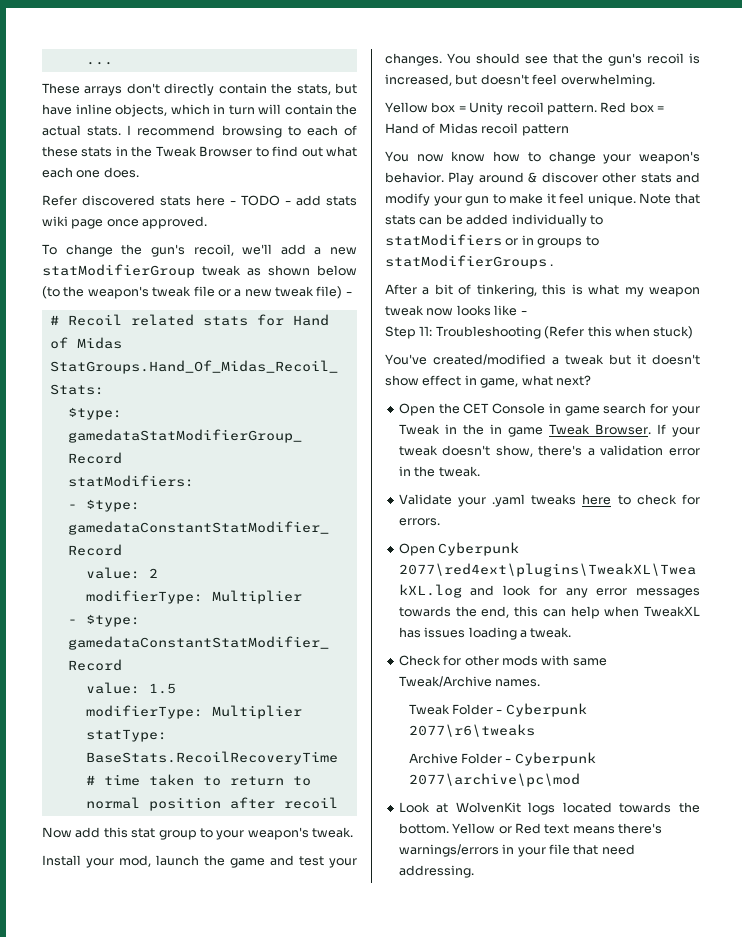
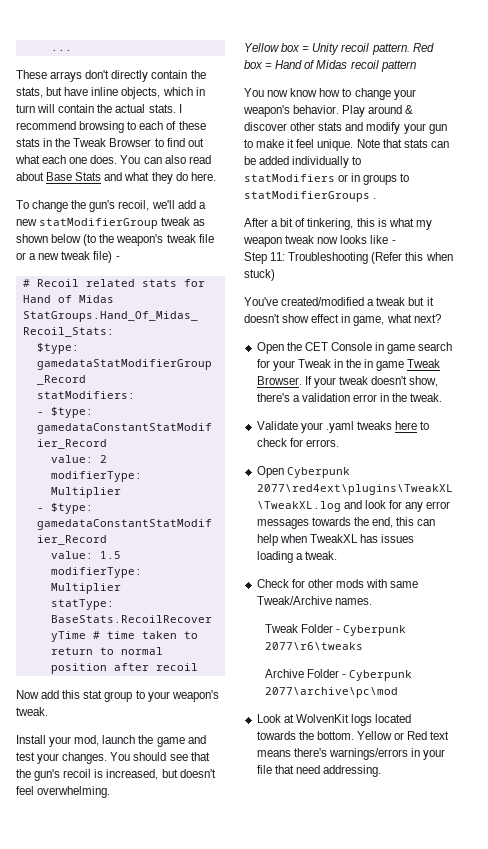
- I recommend browsing to each of these stats in the Tweak Browser to find out what each one does.
- Refer discovered stats here - TODO - add stats wiki page once approved.
+ I recommend browsing to each of these stats in the Tweak Browser to find out what each one does. You can also read about Base Stats and what they do here.

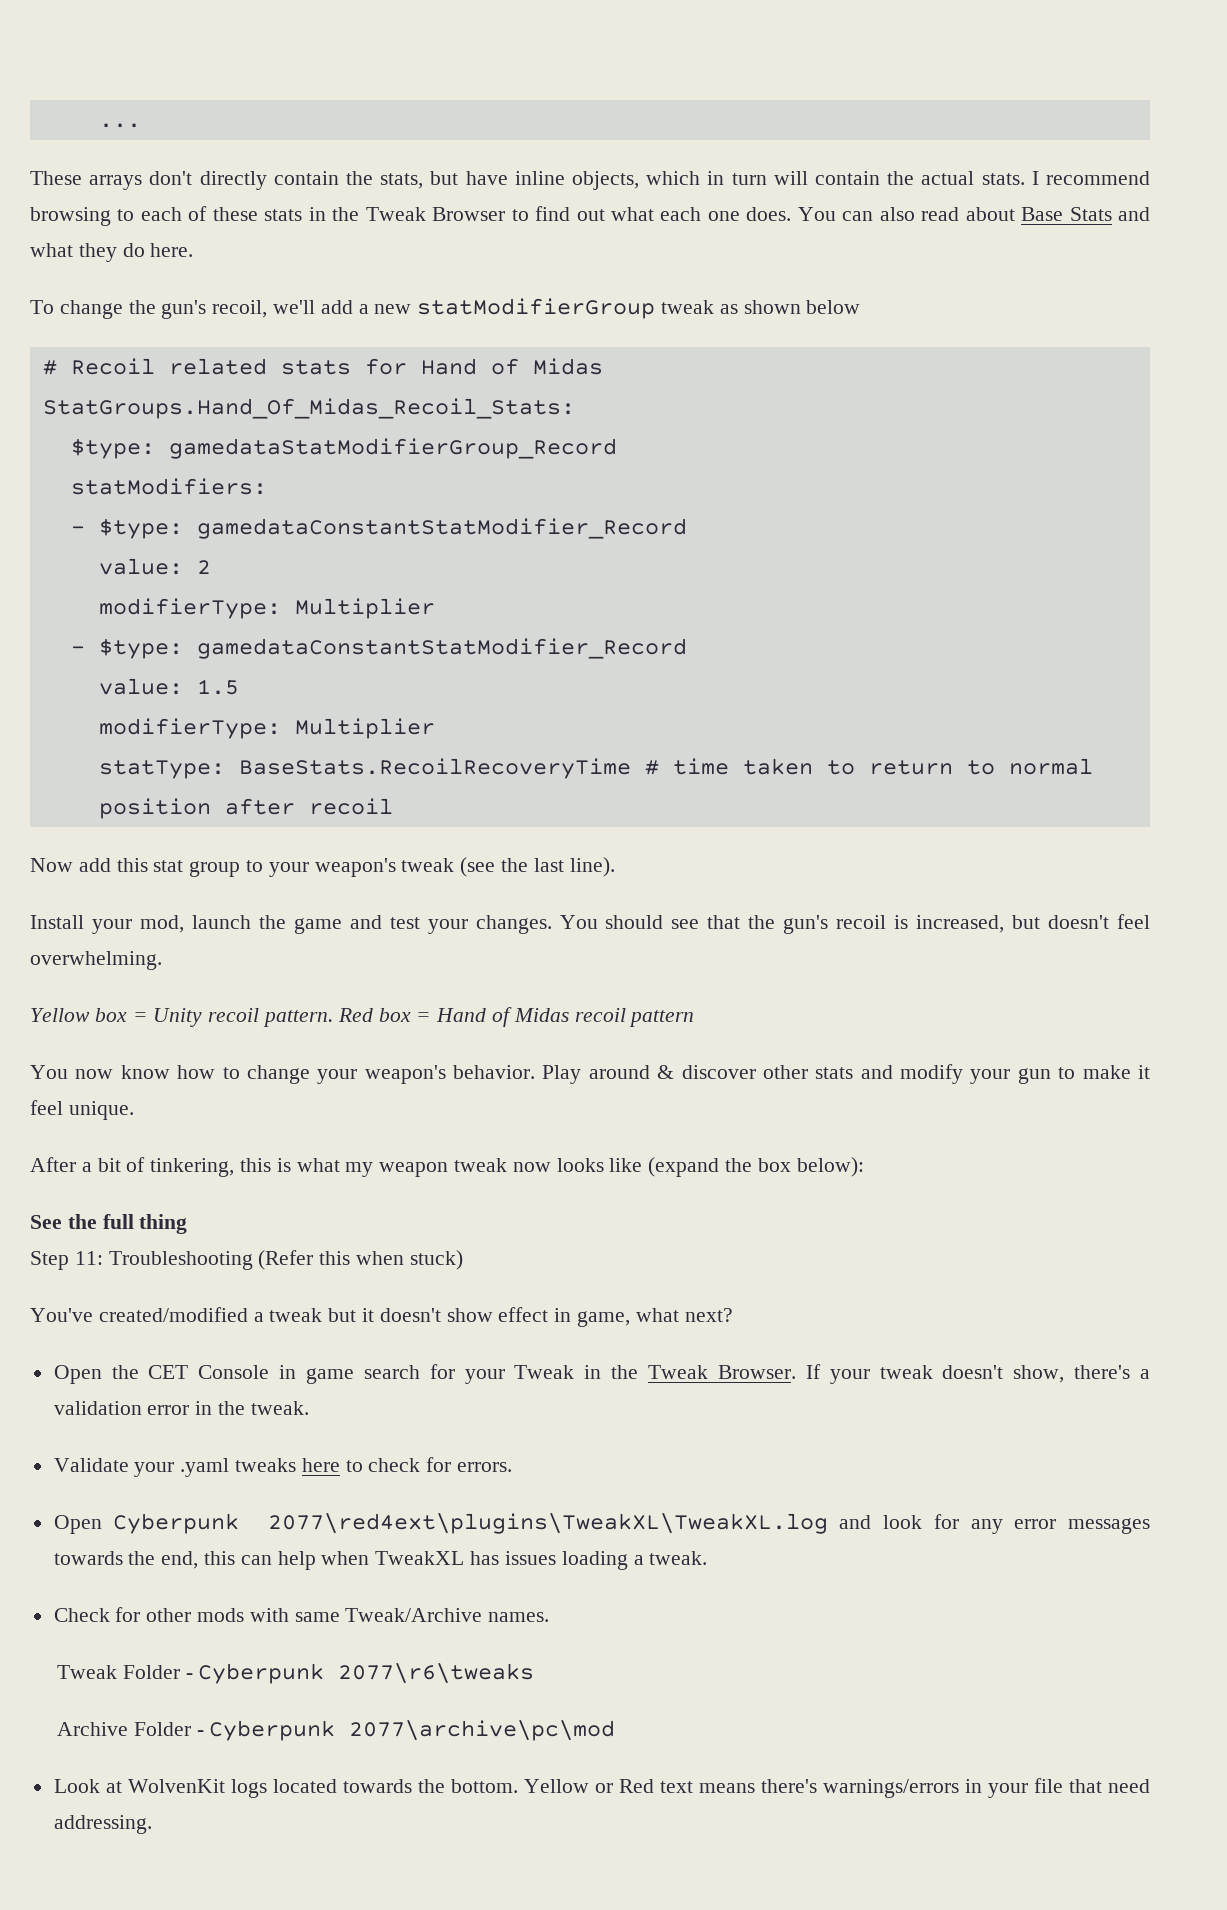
- To change the gun's recoil, we'll add a new statModifierGroup tweak as shown below (to the weapon's tweak file or a new tweak file) -
+ To change the gun's recoil, we'll add a new statModifierGroup tweak as shown below
- Now add this stat group to your weapon's tweak.
+ Now add this stat group to your weapon's tweak (see the last line).
- Note that stats can be added individually to statModifiers or in groups to statModifierGroups .
- After a bit of tinkering, this is what my weapon tweak now looks like -
+ After a bit of tinkering, this is what my weapon tweak now looks like (expand the box below):
+ See the full thing
- Open the CET Console in game search for your Tweak in the in game Tweak Browser.
+ Open the CET Console in game search for your Tweak in the Tweak Browser.

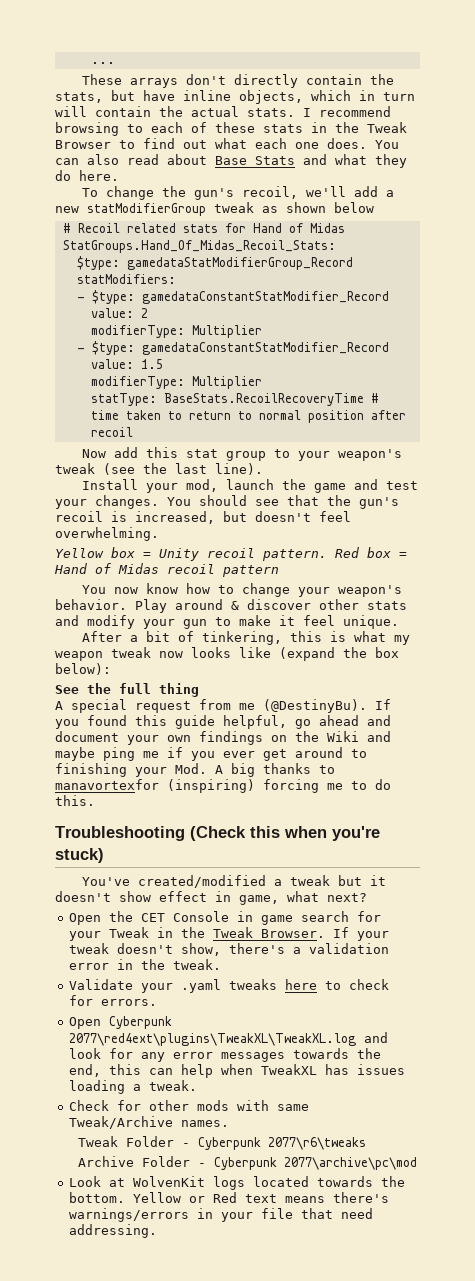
- Step 11: Troubleshooting (Refer this when stuck)
+ A special request from me (@DestinyBu). If you found this guide helpful, go ahead and document your own findings on the Wiki and maybe ping me if you ever get around to finishing your Mod. A big thanks to manavortexfor (inspiring) forcing me to do this.
+ Troubleshooting (Check this when you're stuck)

